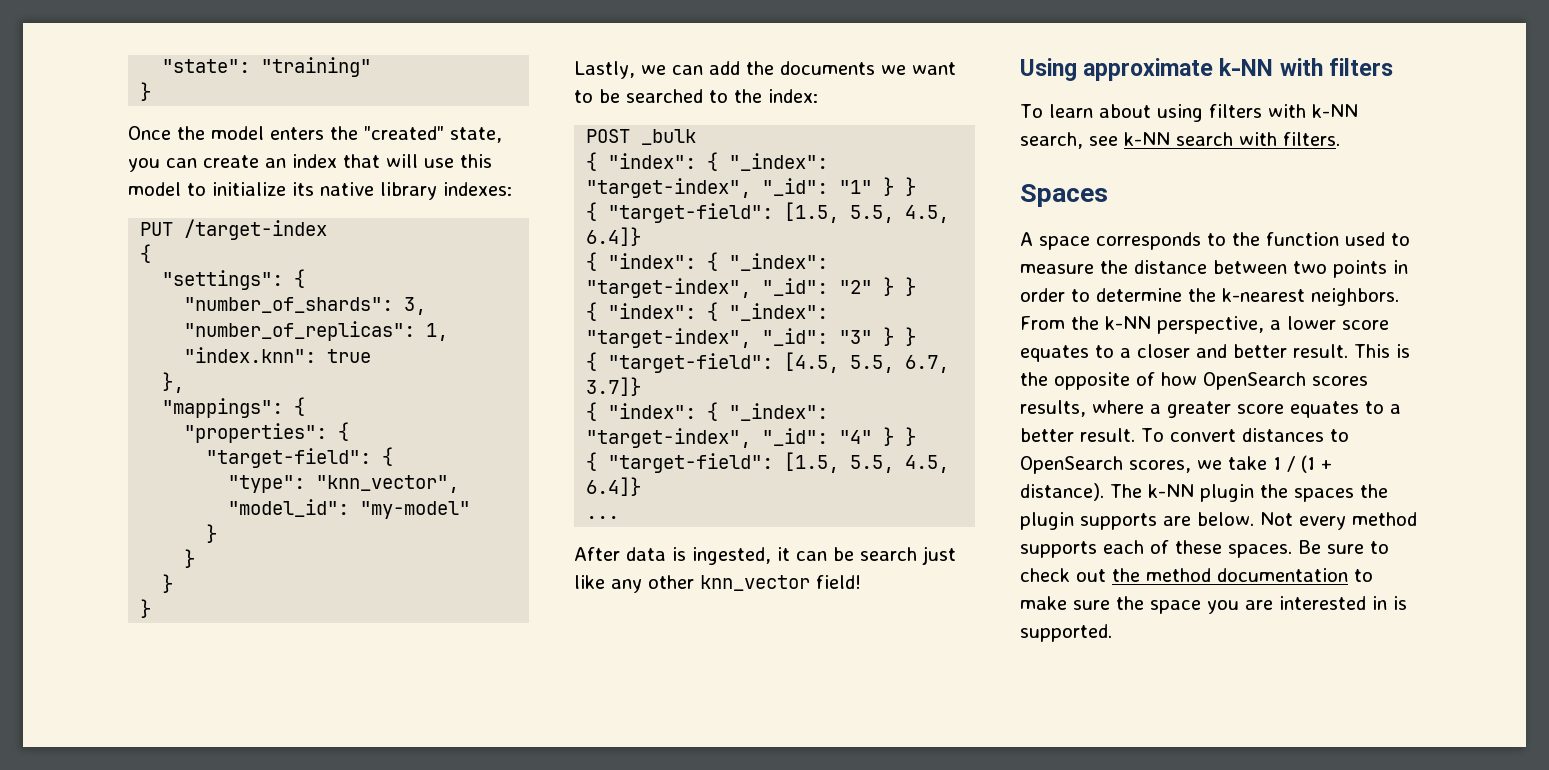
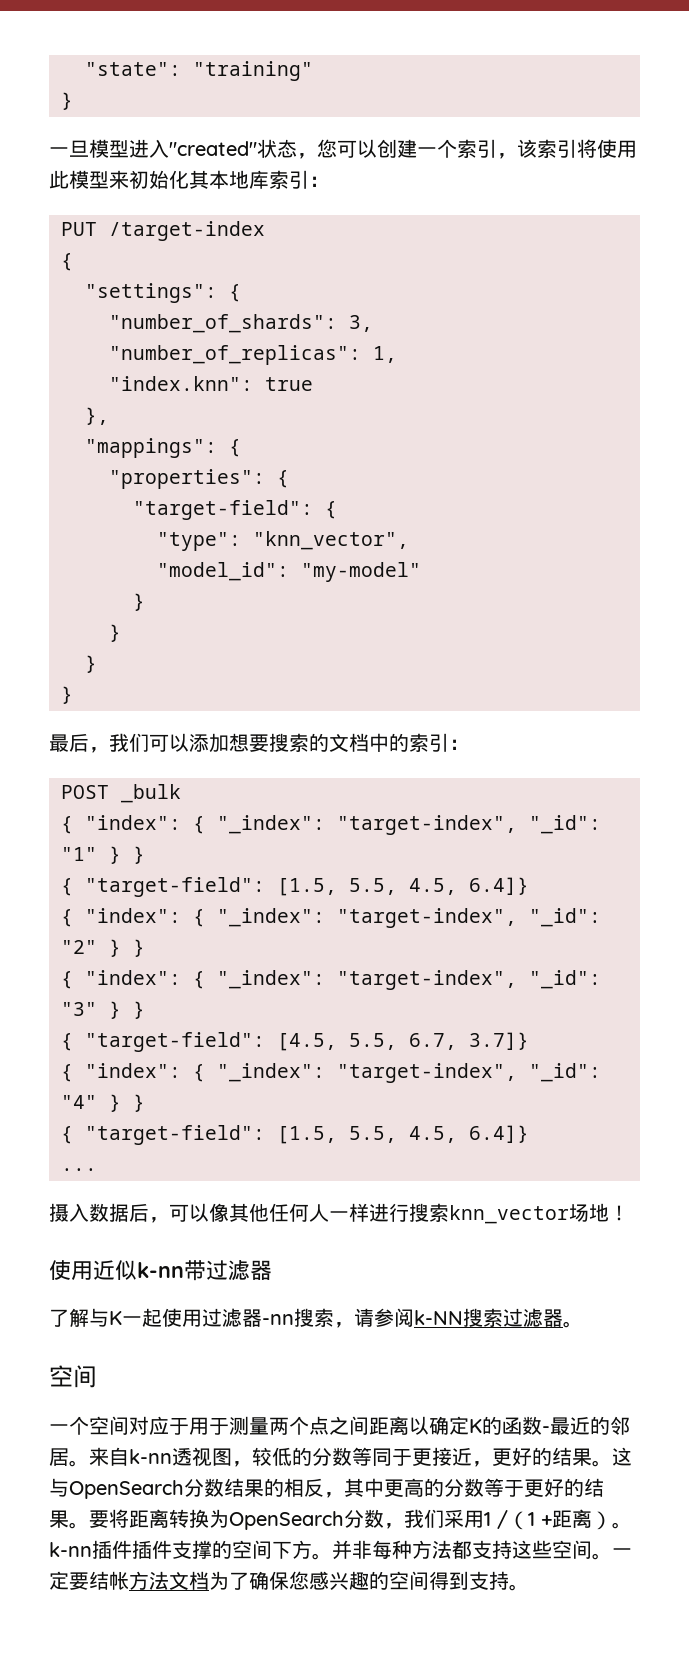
- Once the model enters the "created" state, you can create an index that will use this model to initialize its native library indexes:
+ 一旦模型进入"created"状态，您可以创建一个索引，该索引将使用此模型来初始化其本地库索引：
- Lastly, we can add the documents we want to be searched to the index:
+ 最后，我们可以添加想要搜索的文档中的索引：
- After data is ingested, it can be search just like any other knn_vector field!
- Using approximate k-NN with filters
- To learn about using filters with k-NN search, see k-NN search with filters.
- Spaces
- A space corresponds to the function used to measure the distance between two points in order to determine the k-nearest neighbors. From the k-NN perspective, a lower score equates to a closer and better result. This is the opposite of how OpenSearch scores results, where a greater score equates to a better result. To convert distances to OpenSearch scores, we take 1 / (1 + distance). The k-NN plugin the spaces the plugin supports are below. Not every method supports each of these spaces. Be sure to check out the method documentation to make sure the space you are interested in is supported.
+ 摄入数据后，可以像其他任何人一样进行搜索knn_vector场地！
+ 使用近似k-nn带过滤器
+ 了解与K一起使用过滤器-nn搜索，请参阅k-NN搜索过滤器。
+ 空间
+ 一个空间对应于用于测量两个点之间距离以确定K的函数-最近的邻居。来自k-nn透视图，较低的分数等同于更接近，更好的结果。这与OpenSearch分数结果的相反，其中更高的分数等于更好的结果。要将距离转换为OpenSearch分数，我们采用1 /（1 +距离）。k-nn插件插件支撑的空间下方。并非每种方法都支持这些空间。一定要结帐方法文档为了确保您感兴趣的空间得到支持。

